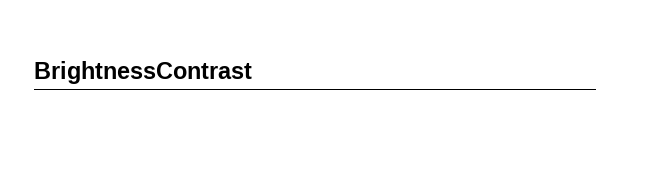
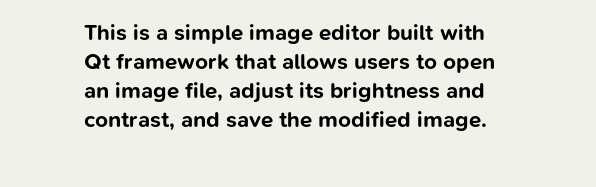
- BrightnessContrast
+ This is a simple image editor built with Qt framework that allows users to open an image file, adjust its brightness and contrast, and save the modified image.

